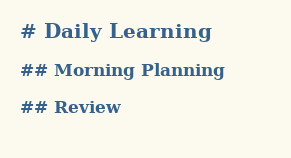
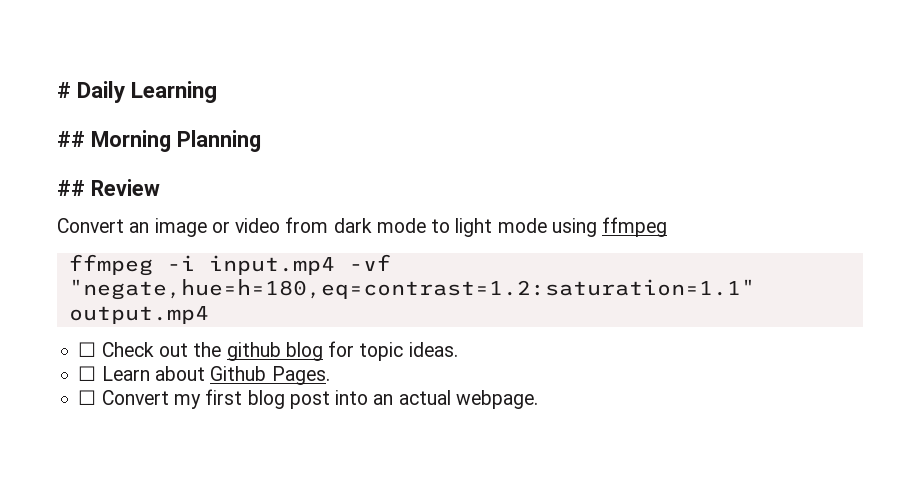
+ Convert an image or video from dark mode to light mode using ffmpeg
+ ffmpeg -i input.mp4 -vf "negate,hue=h=180,eq=contrast=1.2:saturation=1.1" output.mp4
+ ☐ Check out the github blog for topic ideas.
+ ☐ Learn about Github Pages.
+ ☐ Convert my first blog post into an actual webpage.

